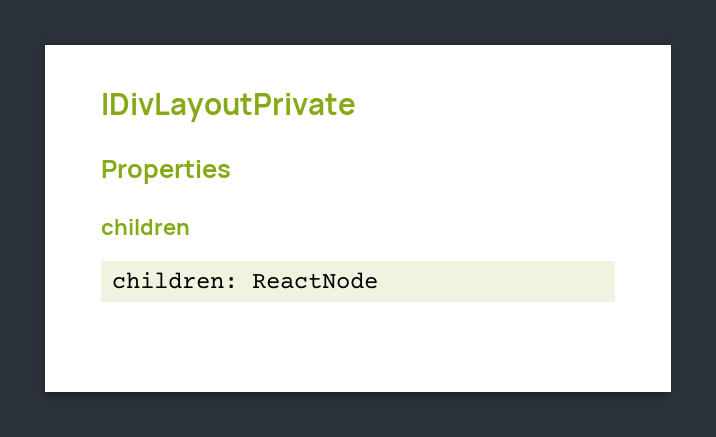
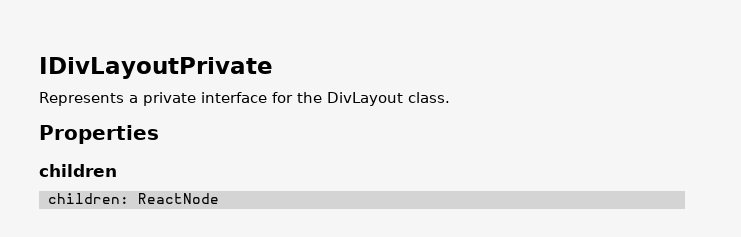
+ Represents a private interface for the DivLayout class.

